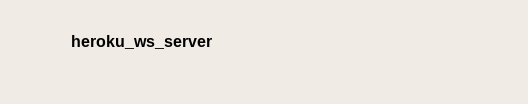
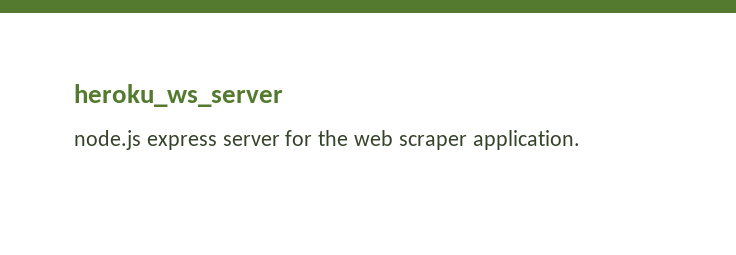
+ node.js express server for the web scraper application.

